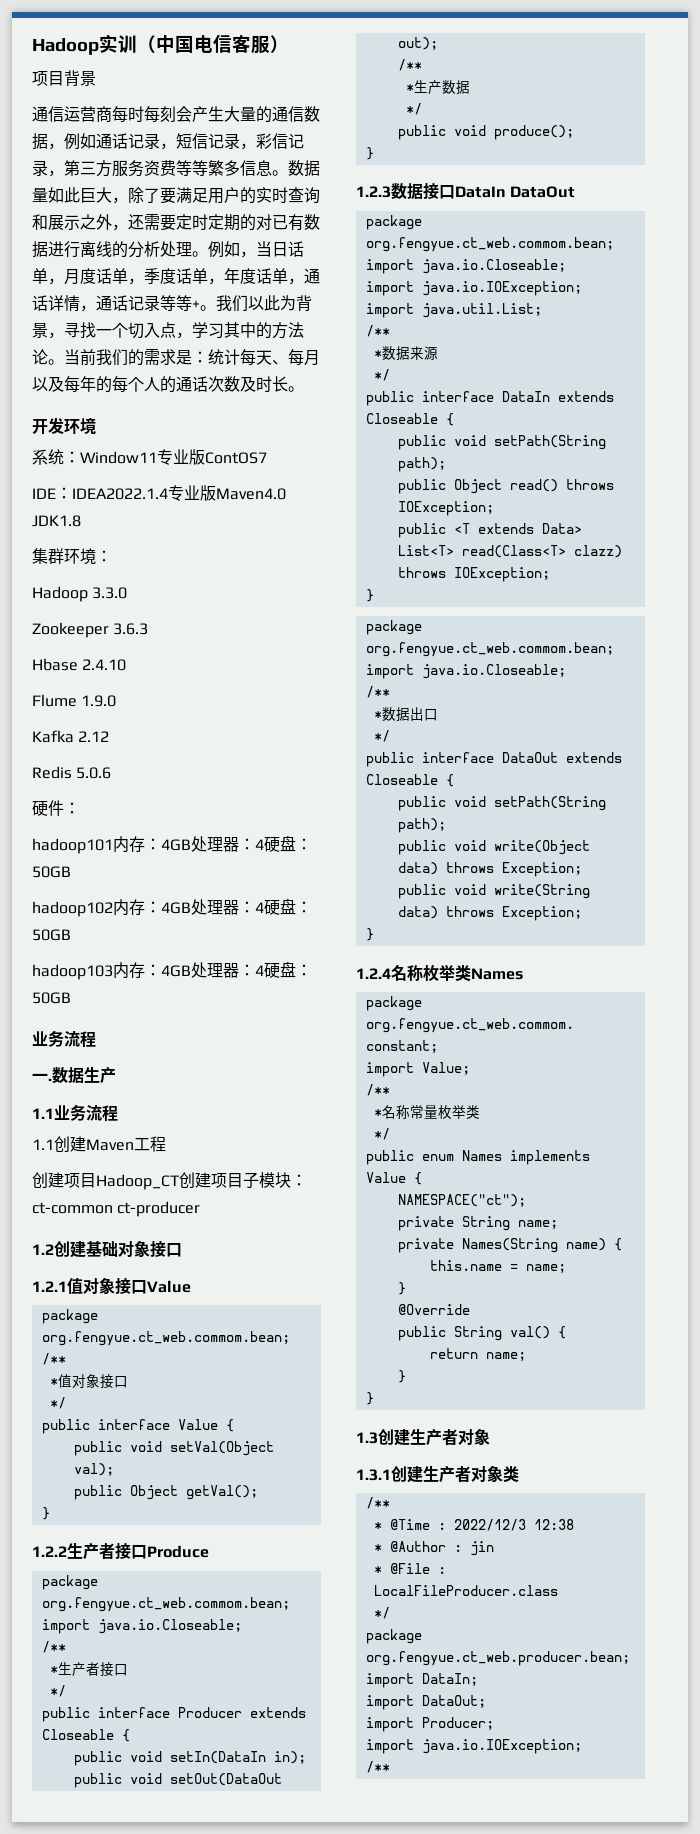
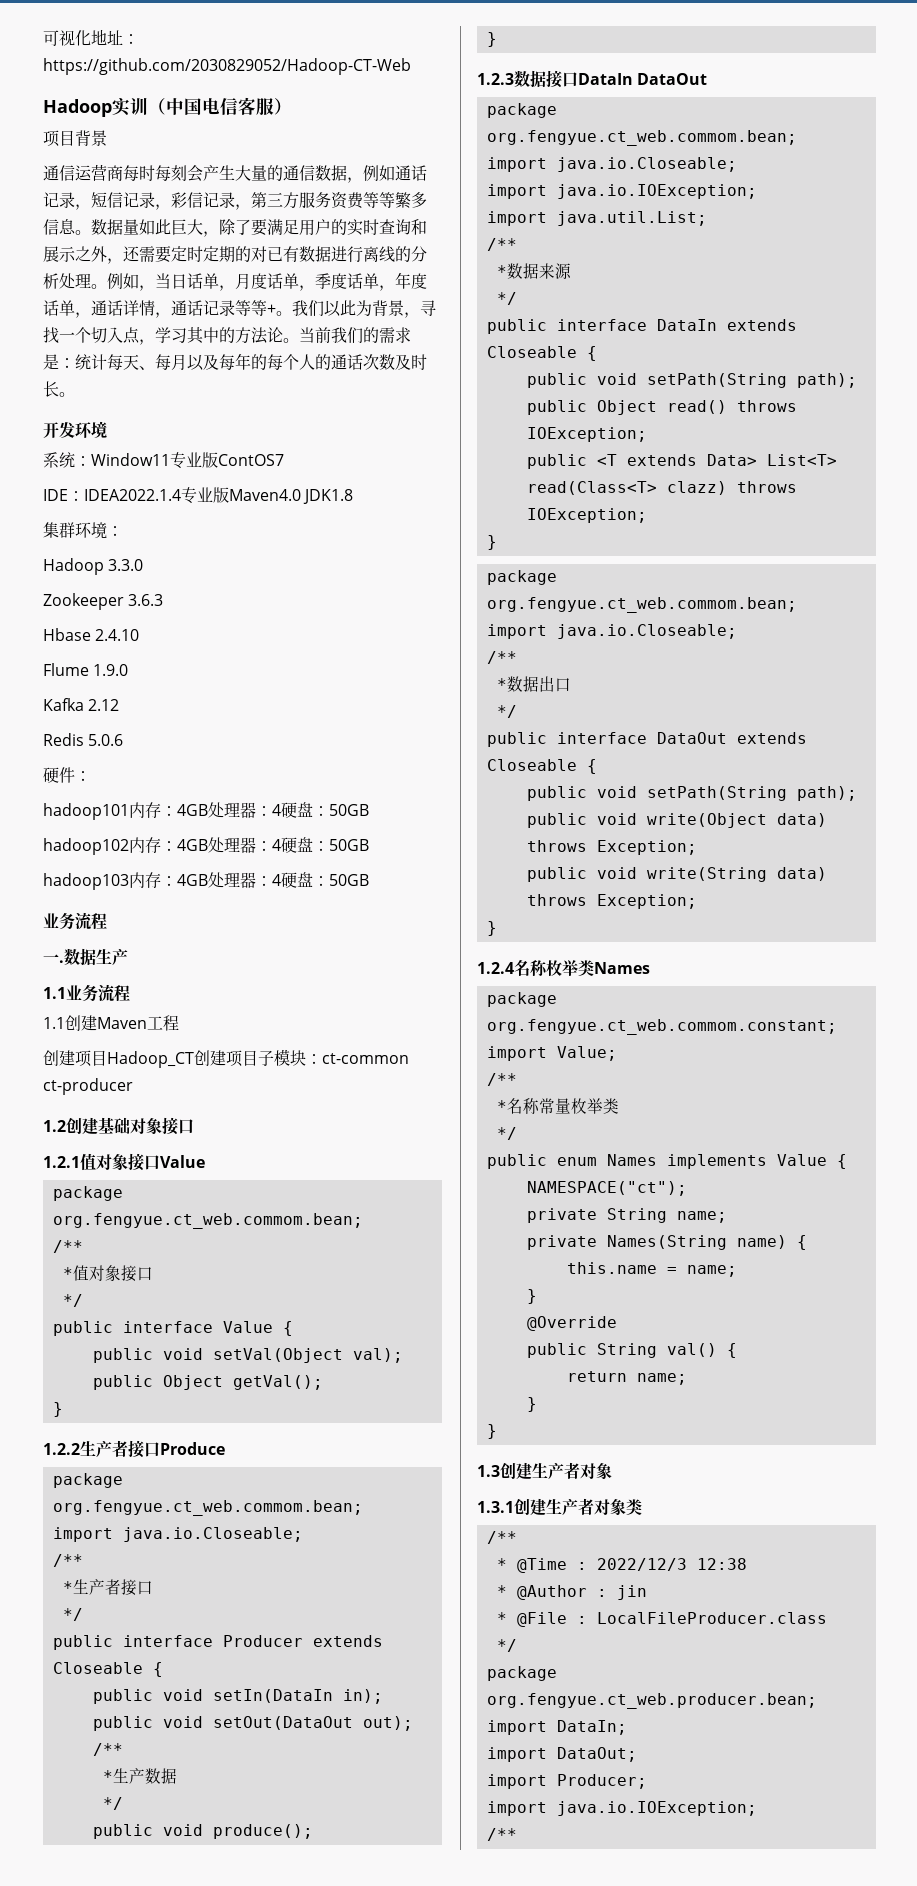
+ 可视化地址：https://github.com/2030829052/Hadoop-CT-Web

